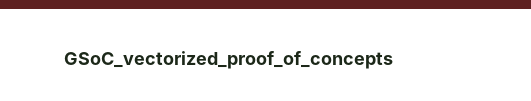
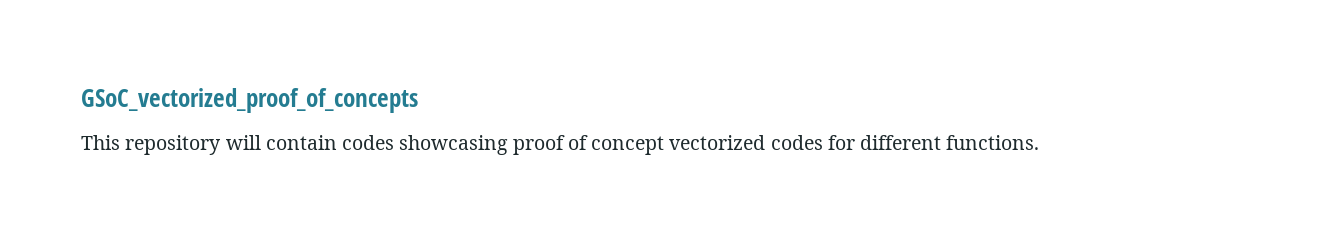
+ This repository will contain codes showcasing proof of concept vectorized codes for different functions.

